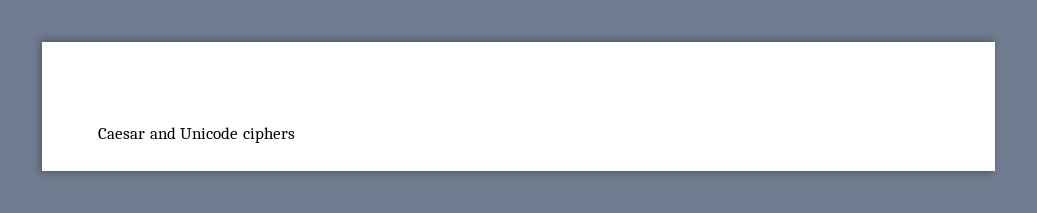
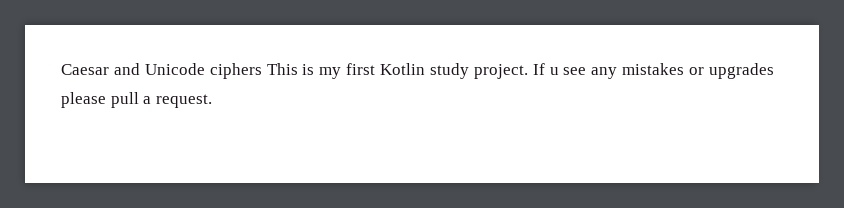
- Caesar and Unicode ciphers
+ Caesar and Unicode ciphers This is my first Kotlin study project. If u see any mistakes or upgrades please pull a request.

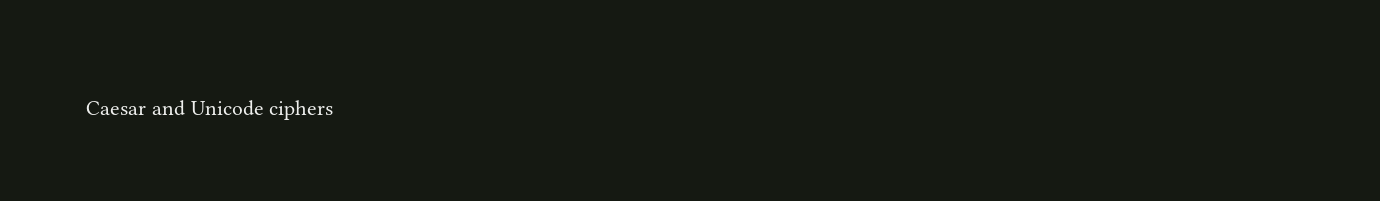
- Caesar and Unicode ciphers This is my first Kotlin study project. If u see any mistakes or upgrades please pull a request.
+ Caesar and Unicode ciphers

